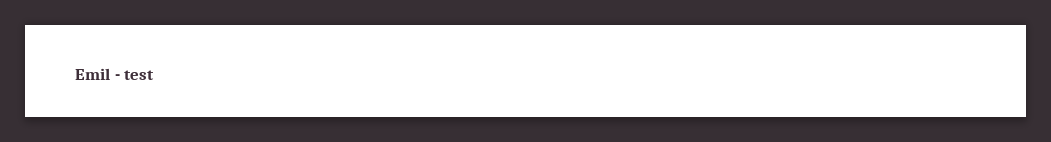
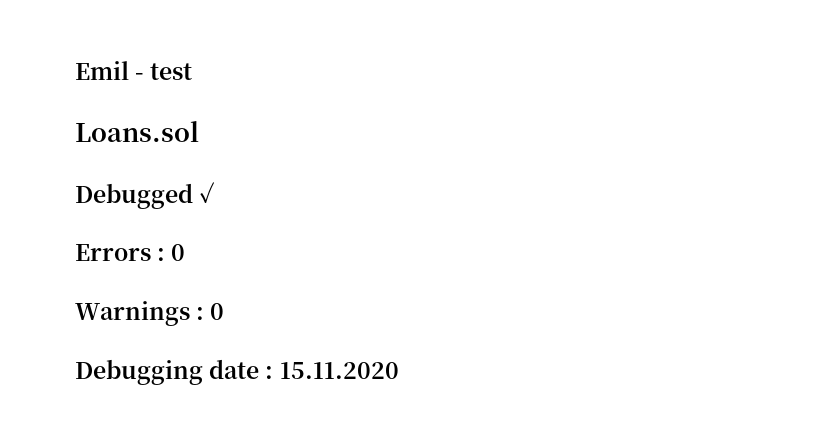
+ Loans.sol
+ Debugged ✓
+ Errors : 0
+ Warnings : 0
+ Debugging date : 15.11.2020

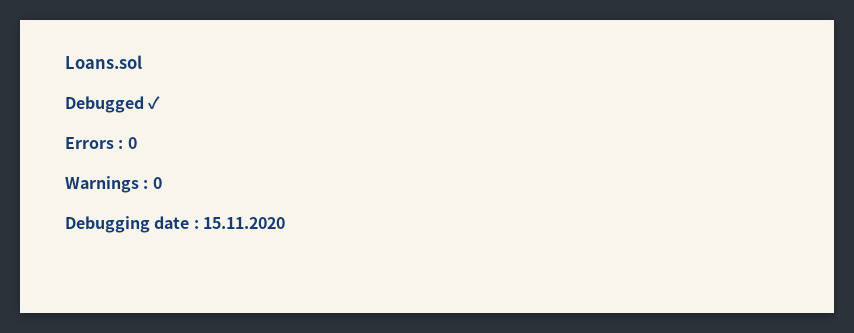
- Emil - test

